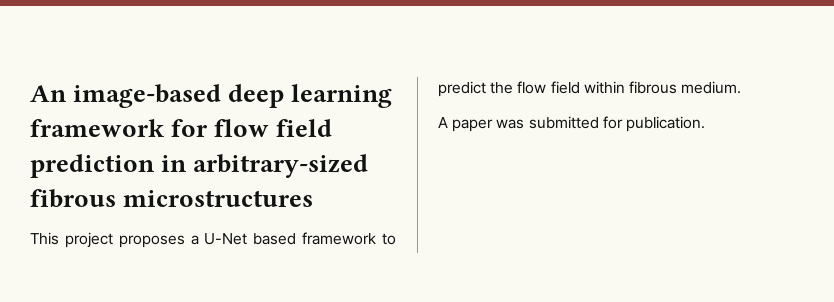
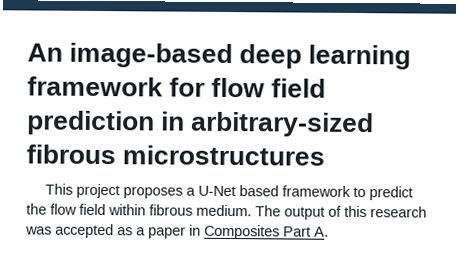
- This project proposes a U-Net based framework to predict the flow field within fibrous medium.
- A paper was submitted for publication.
+ This project proposes a U-Net based framework to predict the flow field within fibrous medium. The output of this research was accepted as a paper in Composites Part A.

